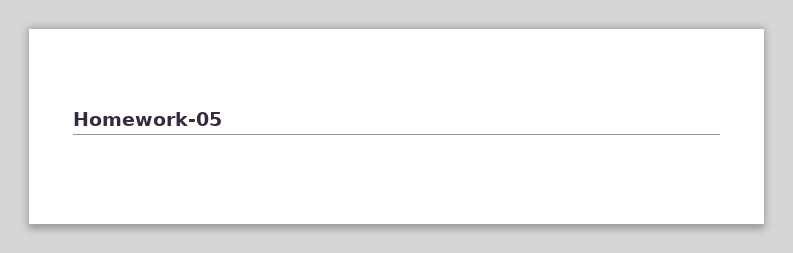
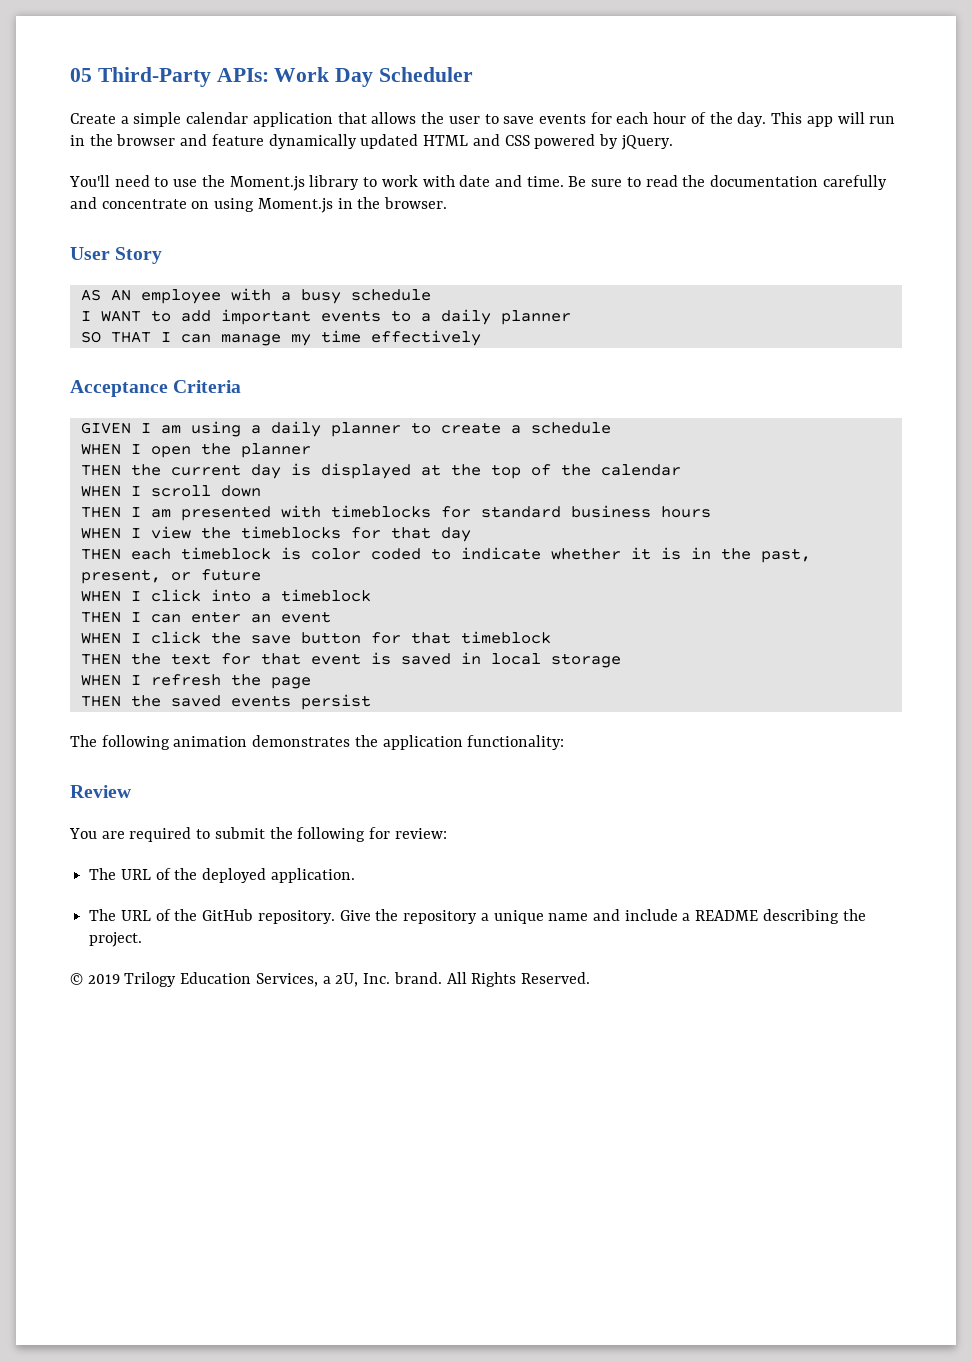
- Homework-05
+ 05 Third-Party APIs: Work Day Scheduler
+ Create a simple calendar application that allows the user to save events for each hour of the day. This app will run in the browser and feature dynamically updated HTML and CSS powered by jQuery.
+ You'll need to use the Moment.js library to work with date and time. Be sure to read the documentation carefully and concentrate on using Moment.js in the browser.
+ User Story
+ AS AN employee with a busy schedule
+ I WANT to add important events to a daily planner
+ SO THAT I can manage my time effectively
+ Acceptance Criteria
+ GIVEN I am using a daily planner to create a schedule
+ WHEN I open the planner
+ THEN the current day is displayed at the top of the calendar
+ WHEN I scroll down
+ THEN I am presented with timeblocks for standard business hours
+ WHEN I view the timeblocks for that day
+ THEN each timeblock is color coded to indicate whether it is in the past, present, or future
+ WHEN I click into a timeblock
+ THEN I can enter an event
+ WHEN I click the save button for that timeblock
+ THEN the text for that event is saved in local storage
+ WHEN I refresh the page
+ THEN the saved events persist
+ The following animation demonstrates the application functionality:
+ Review
+ You are required to submit the following for review:
+ The URL of the deployed application.
+ The URL of the GitHub repository. Give the repository a unique name and include a README describing the project.
+ © 2019 Trilogy Education Services, a 2U, Inc. brand. All Rights Reserved.

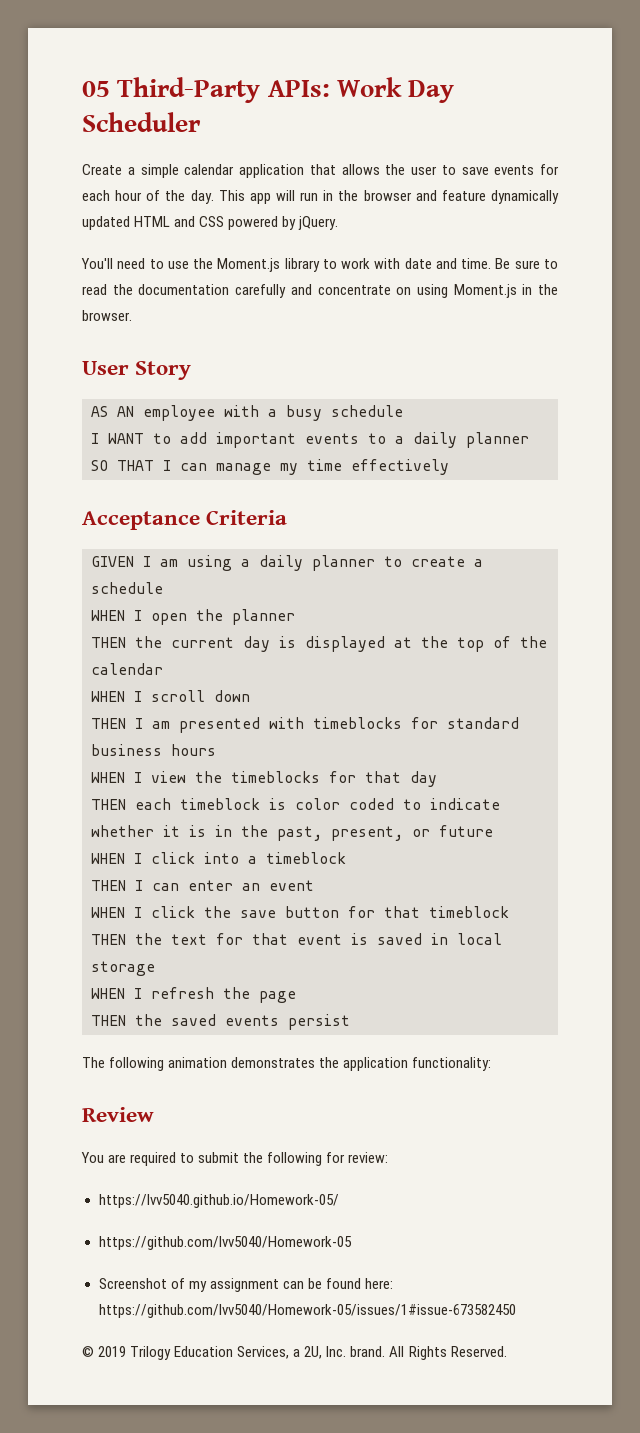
- The URL of the deployed application.
- The URL of the GitHub repository. Give the repository a unique name and include a README describing the project.
+ https://lvv5040.github.io/Homework-05/
+ https://github.com/lvv5040/Homework-05
+ Screenshot of my assignment can be found here: https://github.com/lvv5040/Homework-05/issues/1#issue-673582450

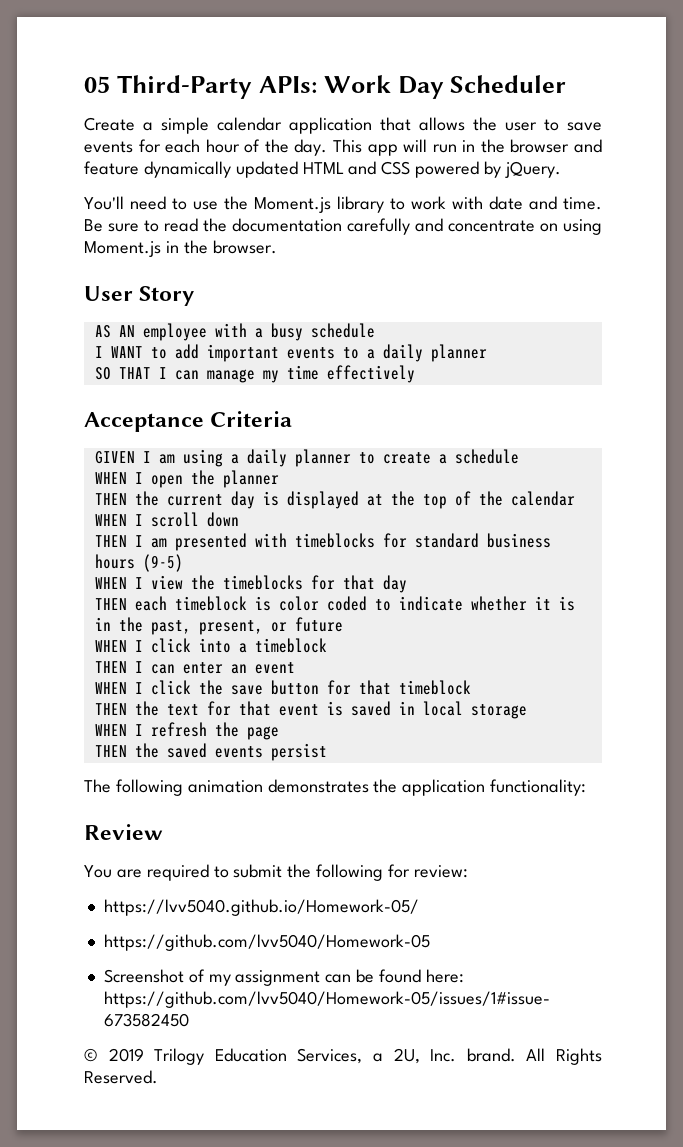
- THEN I am presented with timeblocks for standard business hours
+ THEN I am presented with timeblocks for standard business hours (9-5)

